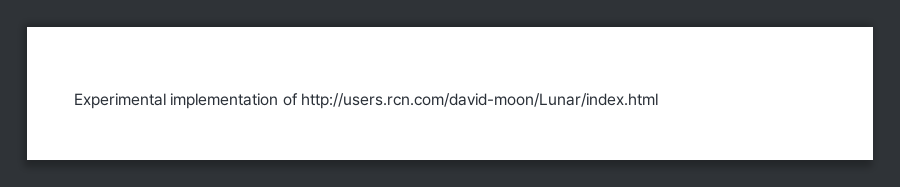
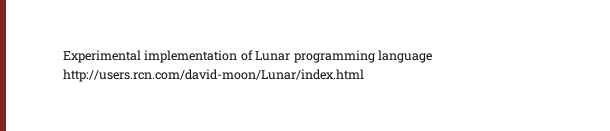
- Experimental implementation of http://users.rcn.com/david-moon/Lunar/index.html
+ Experimental implementation of Lunar programming language http://users.rcn.com/david-moon/Lunar/index.html

